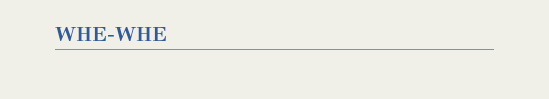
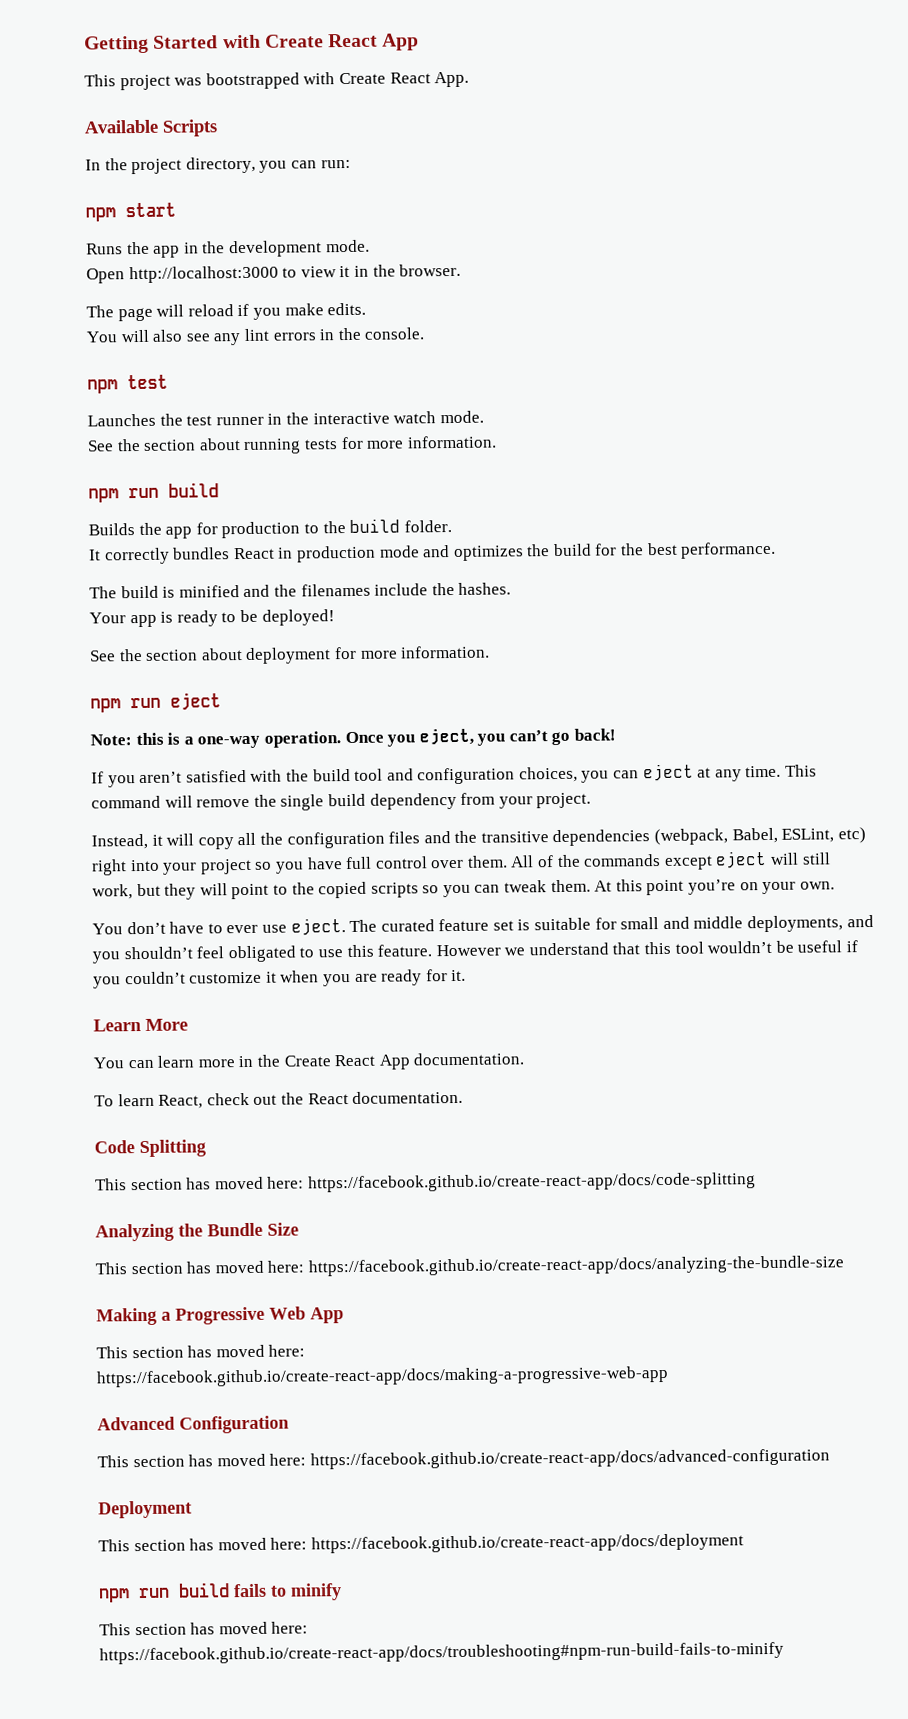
- WHE-WHE
+ Getting Started with Create React App
+ This project was bootstrapped with Create React App.
+ Available Scripts
+ In the project directory, you can run:
+ npm start
+ Runs the app in the development mode.
+ Open http://localhost:3000 to view it in the browser.
+ The page will reload if you make edits.
+ You will also see any lint errors in the console.
+ npm test
+ Launches the test runner in the interactive watch mode.
+ See the section about running tests for more information.
+ npm run build
+ Builds the app for production to the build folder.
+ It correctly bundles React in production mode and optimizes the build for the best performance.
+ The build is minified and the filenames include the hashes.
+ Your app is ready to be deployed!
+ See the section about deployment for more information.
+ npm run eject
+ Note: this is a one-way operation. Once you eject, you can’t go back!
+ If you aren’t satisfied with the build tool and configuration choices, you can eject at any time. This command will remove the single build dependency from your project.
+ Instead, it will copy all the configuration files and the transitive dependencies (webpack, Babel, ESLint, etc) right into your project so you have full control over them. All of the commands except eject will still work, but they will point to the copied scripts so you can tweak them. At this point you’re on your own.
+ You don’t have to ever use eject. The curated feature set is suitable for small and middle deployments, and you shouldn’t feel obligated to use this feature. However we understand that this tool wouldn’t be useful if you couldn’t customize it when you are ready for it.
+ Learn More
+ You can learn more in the Create React App documentation.
+ To learn React, check out the React documentation.
+ Code Splitting
+ This section has moved here: https://facebook.github.io/create-react-app/docs/code-splitting
+ Analyzing the Bundle Size
+ This section has moved here: https://facebook.github.io/create-react-app/docs/analyzing-the-bundle-size
+ Making a Progressive Web App
+ This section has moved here: https://facebook.github.io/create-react-app/docs/making-a-progressive-web-app
+ Advanced Configuration
+ This section has moved here: https://facebook.github.io/create-react-app/docs/advanced-configuration
+ Deployment
+ This section has moved here: https://facebook.github.io/create-react-app/docs/deployment
+ npm run build fails to minify
+ This section has moved here: https://facebook.github.io/create-react-app/docs/troubleshooting#npm-run-build-fails-to-minify

